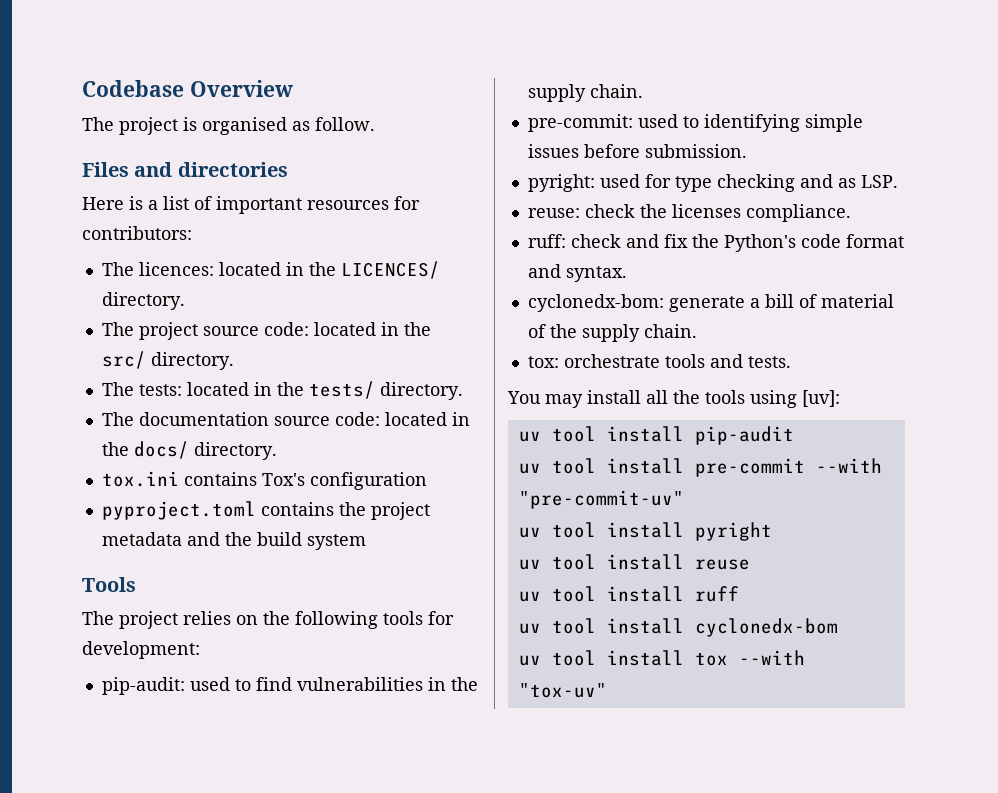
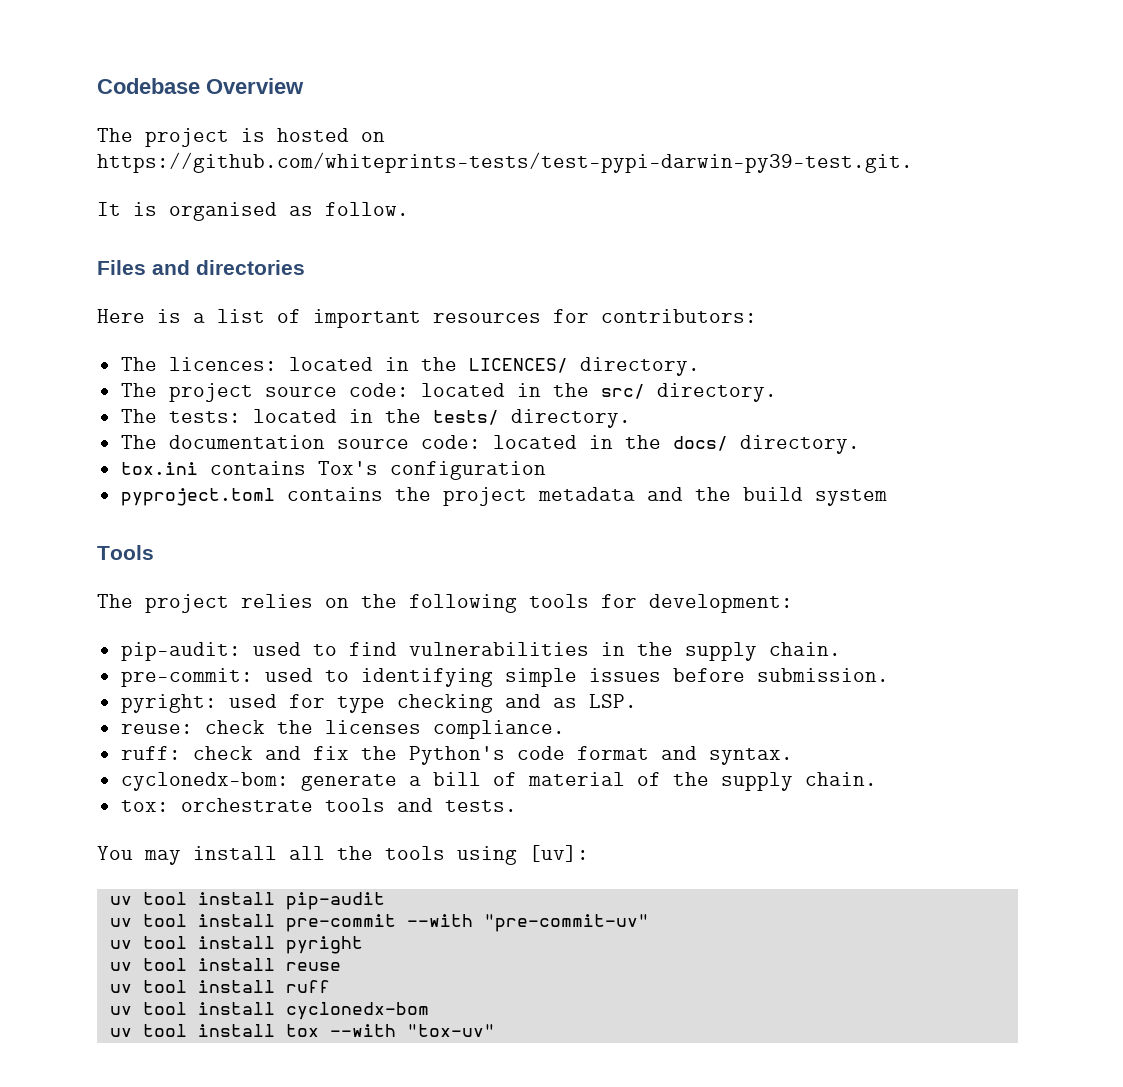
- The project is organised as follow.
+ The project is hosted on https://github.com/whiteprints-tests/test-pypi-darwin-py39-test.git.
+ It is organised as follow.

